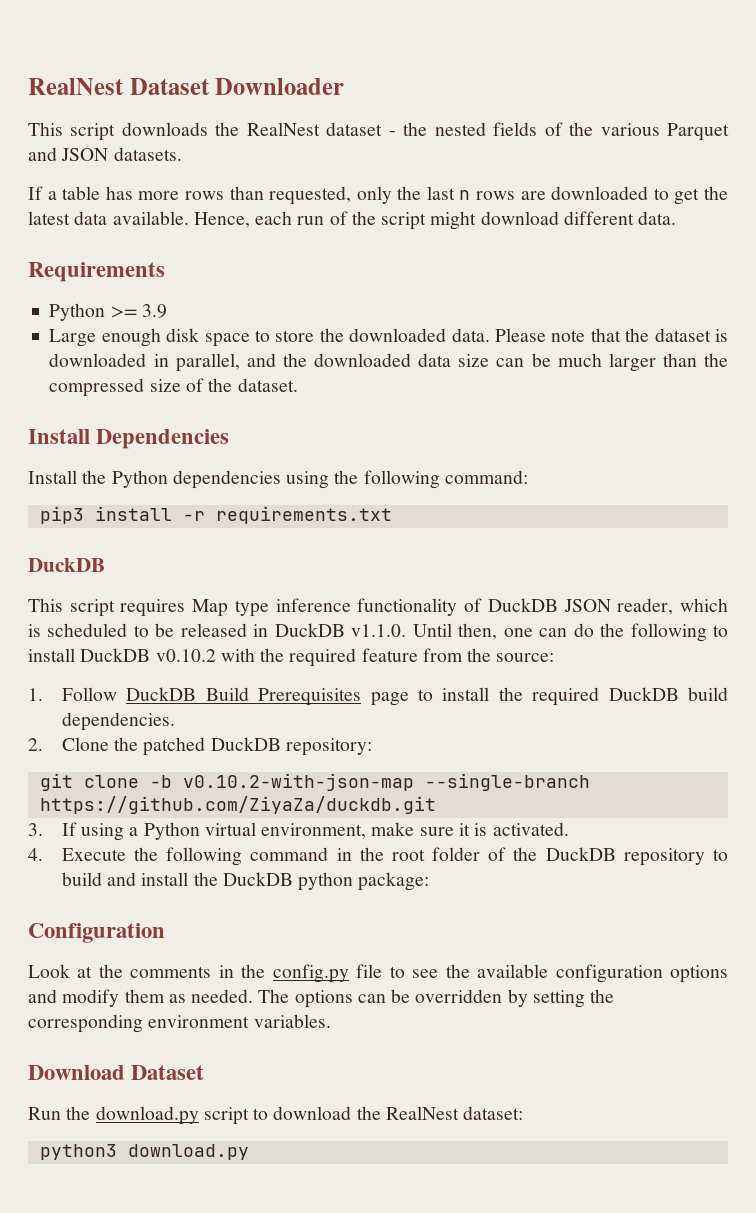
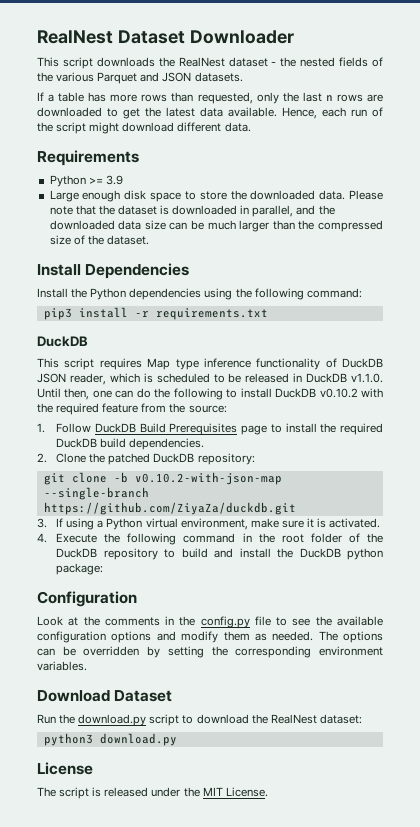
+ License
+ The script is released under the MIT License.

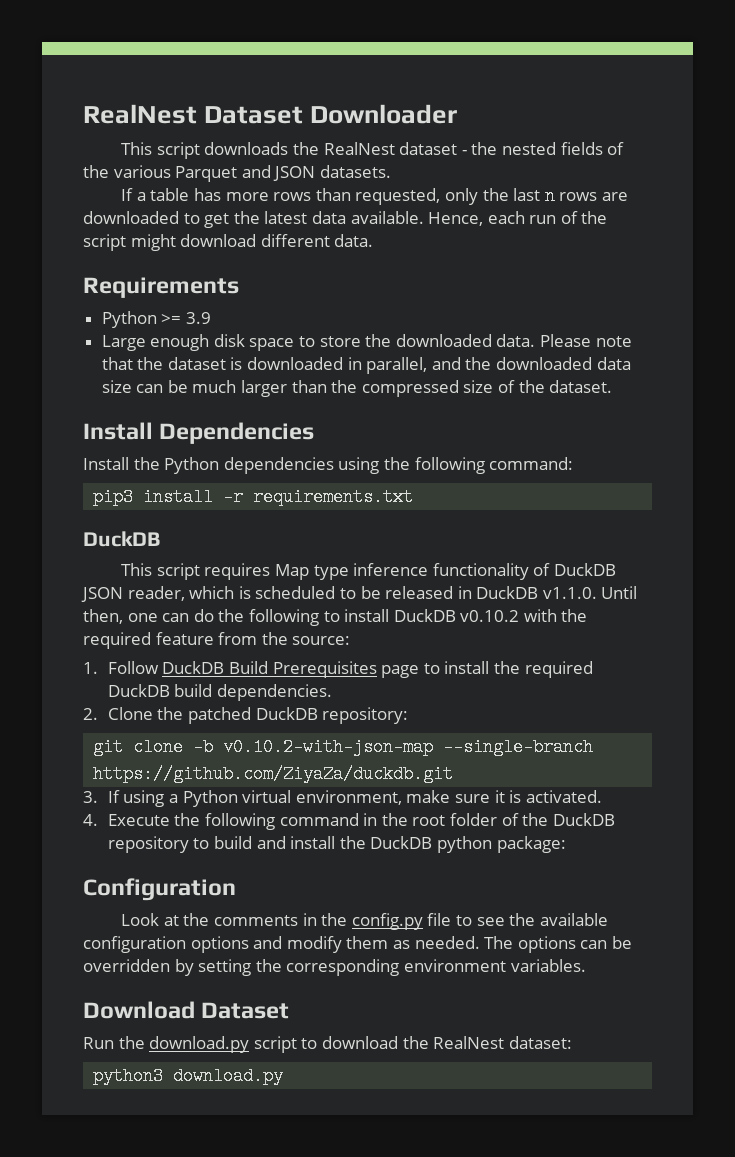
- License
- The script is released under the MIT License.

